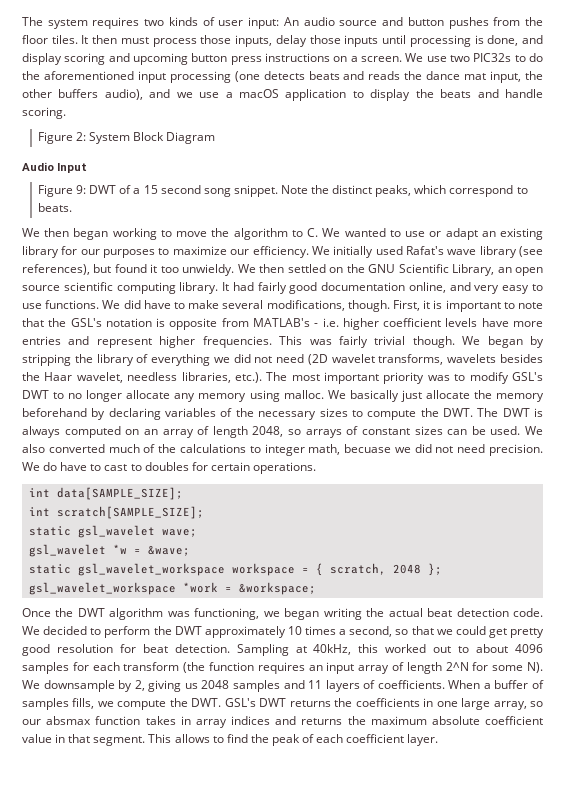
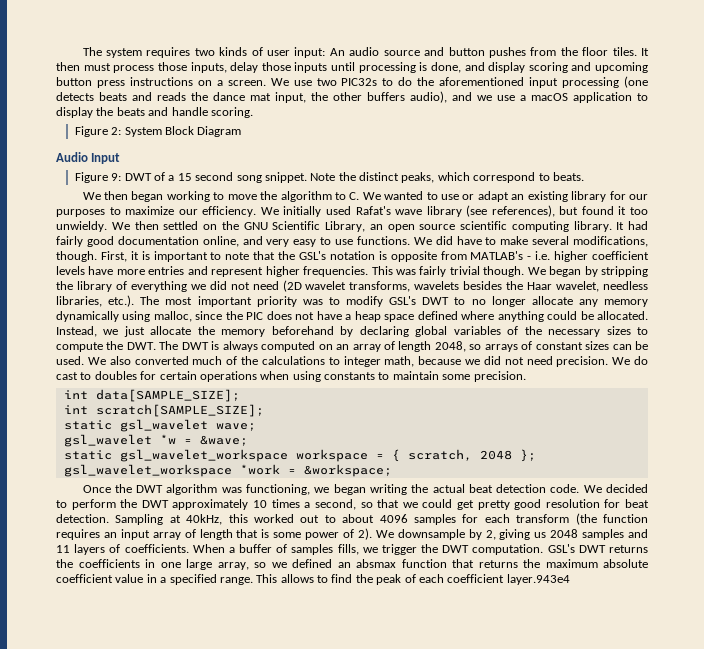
- We began by stripping the library of everything we did not need (2D wavelet transforms, wavelets besides the Haar wavelet, needless libraries, etc.). The most important priority was to modify GSL's DWT to no longer allocate any memory using malloc. We basically just allocate the memory beforehand by declaring variables of the necessary sizes to compute the DWT. The DWT is always computed on an array of length 2048, so arrays of constant sizes can be used.
+ We began by stripping the library of everything we did not need (2D wavelet transforms, wavelets besides the Haar wavelet, needless libraries, etc.). The most important priority was to modify GSL's DWT to no longer allocate any memory dynamically using malloc, since the PIC does not have a heap space defined where anything could be allocated. Instead, we just allocate the memory beforehand by declaring global variables of the necessary sizes to compute the DWT. The DWT is always computed on an array of length 2048, so arrays of constant sizes can be used.
- We also converted much of the calculations to integer math, becuase we did not need precision.
+ We also converted much of the calculations to integer math, because we did not need precision.
- We do have to cast to doubles for certain operations.
+ We do cast to doubles for certain operations when using constants to maintain some precision.
- Sampling at 40kHz, this worked out to about 4096 samples for each transform (the function requires an input array of length 2^N for some N). We downsample by 2, giving us 2048 samples and 11 layers of coefficients.
+ Sampling at 40kHz, this worked out to about 4096 samples for each transform (the function requires an input array of length that is some power of 2). We downsample by 2, giving us 2048 samples and 11 layers of coefficients.
- When a buffer of samples fills, we compute the DWT. GSL's DWT returns the coefficients in one large array, so our absmax function takes in array indices and returns the maximum absolute coefficient value in that segment.
+ When a buffer of samples fills, we trigger the DWT computation. GSL's DWT returns the coefficients in one large array, so we defined an absmax function that returns the maximum absolute coefficient value in a specified range.
- This allows to find the peak of each coefficient layer.
+ This allows to find the peak of each coefficient layer.943e4

